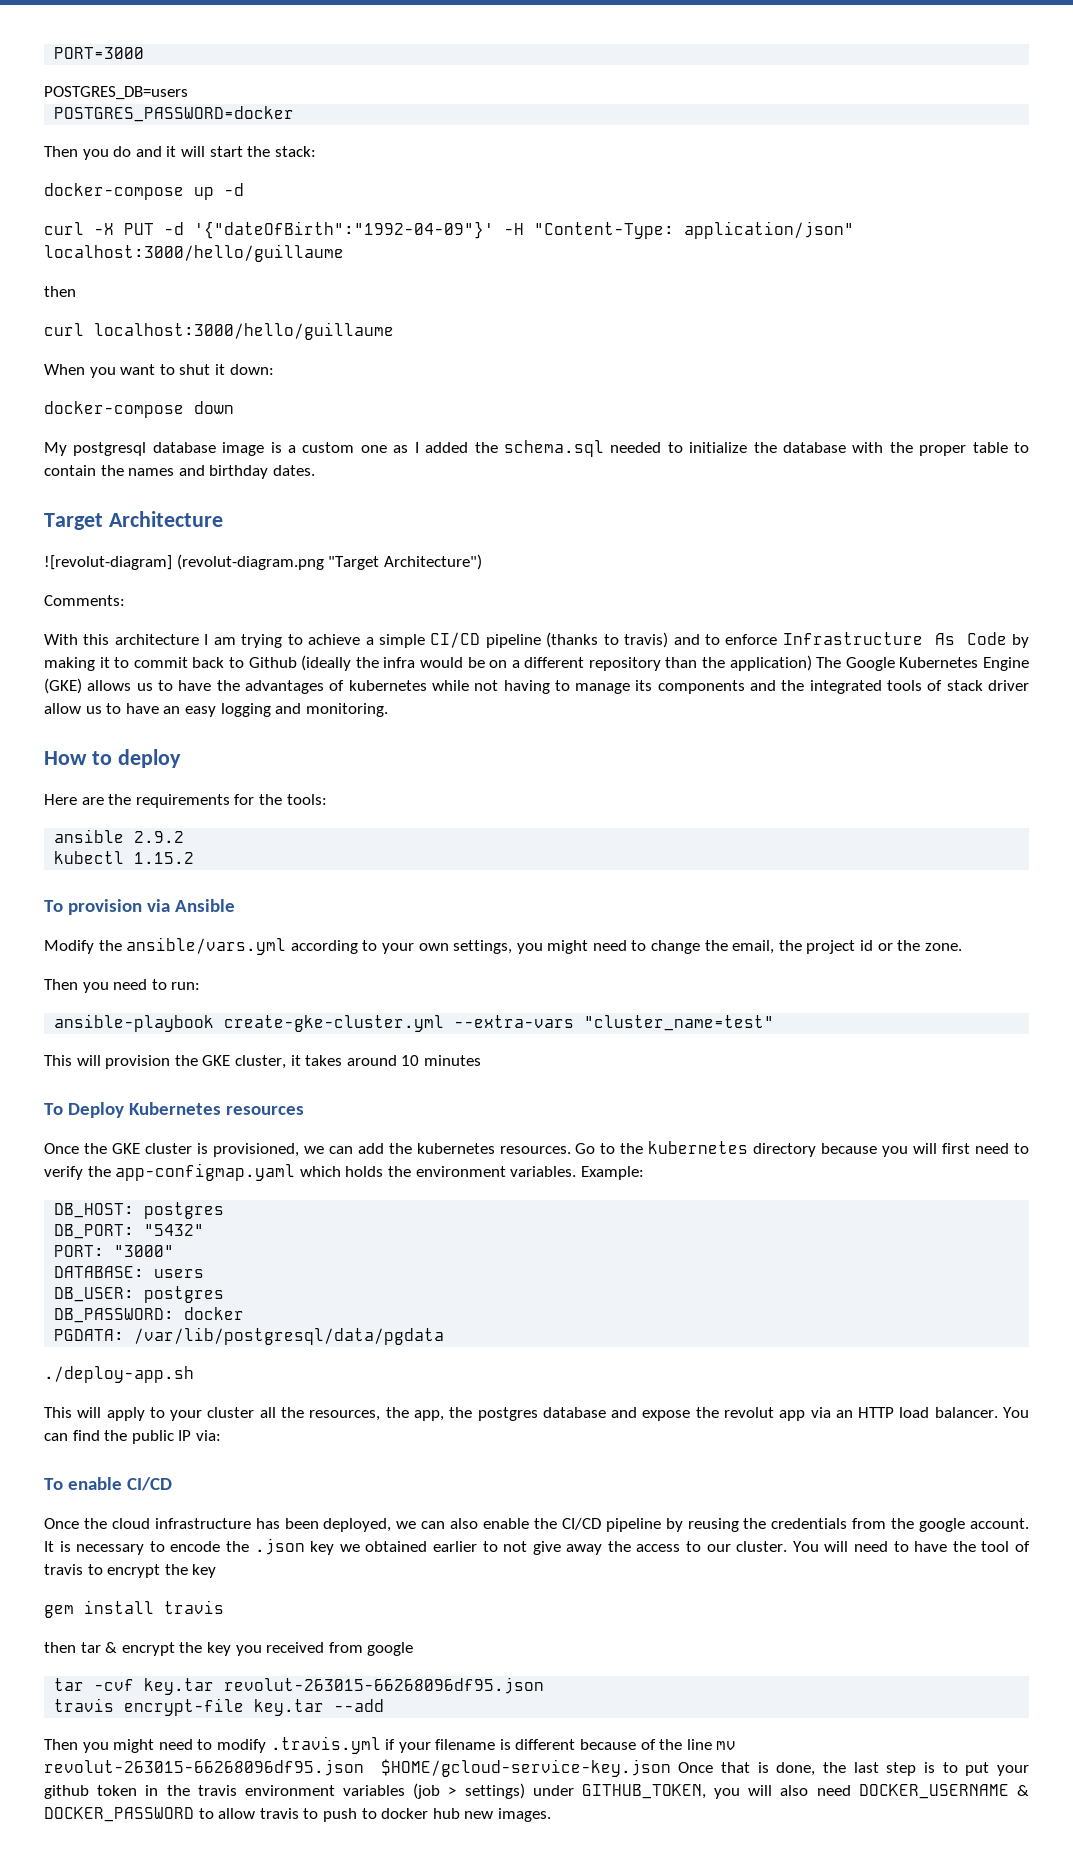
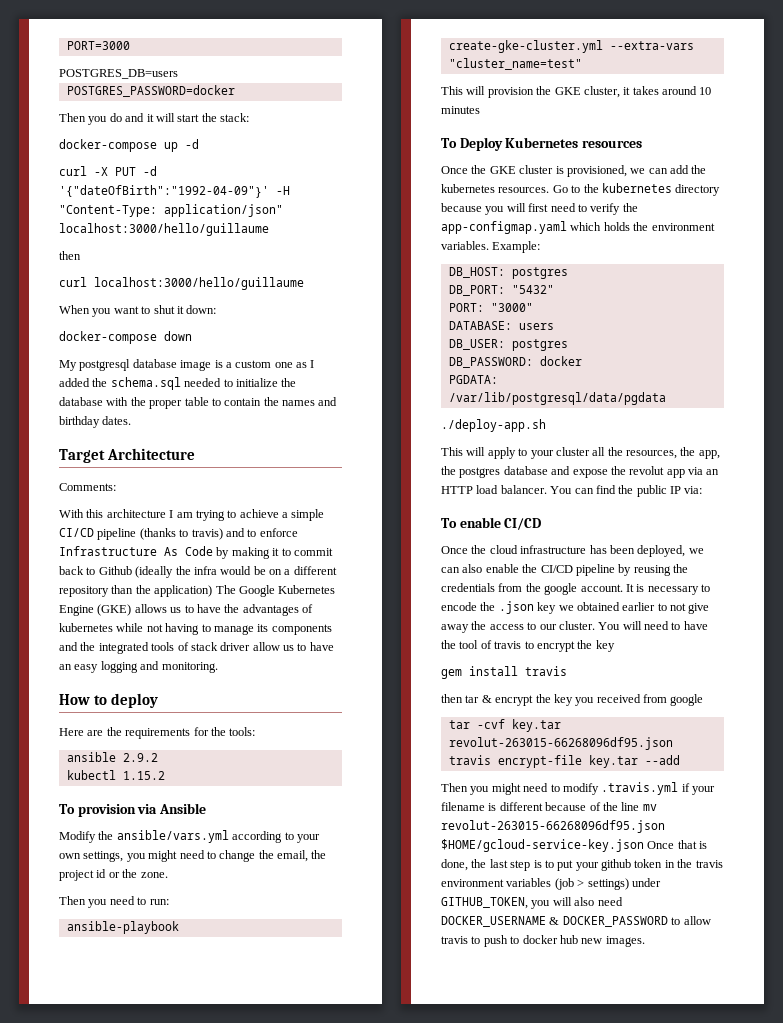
- ![revolut-diagram] (revolut-diagram.png "Target Architecture")

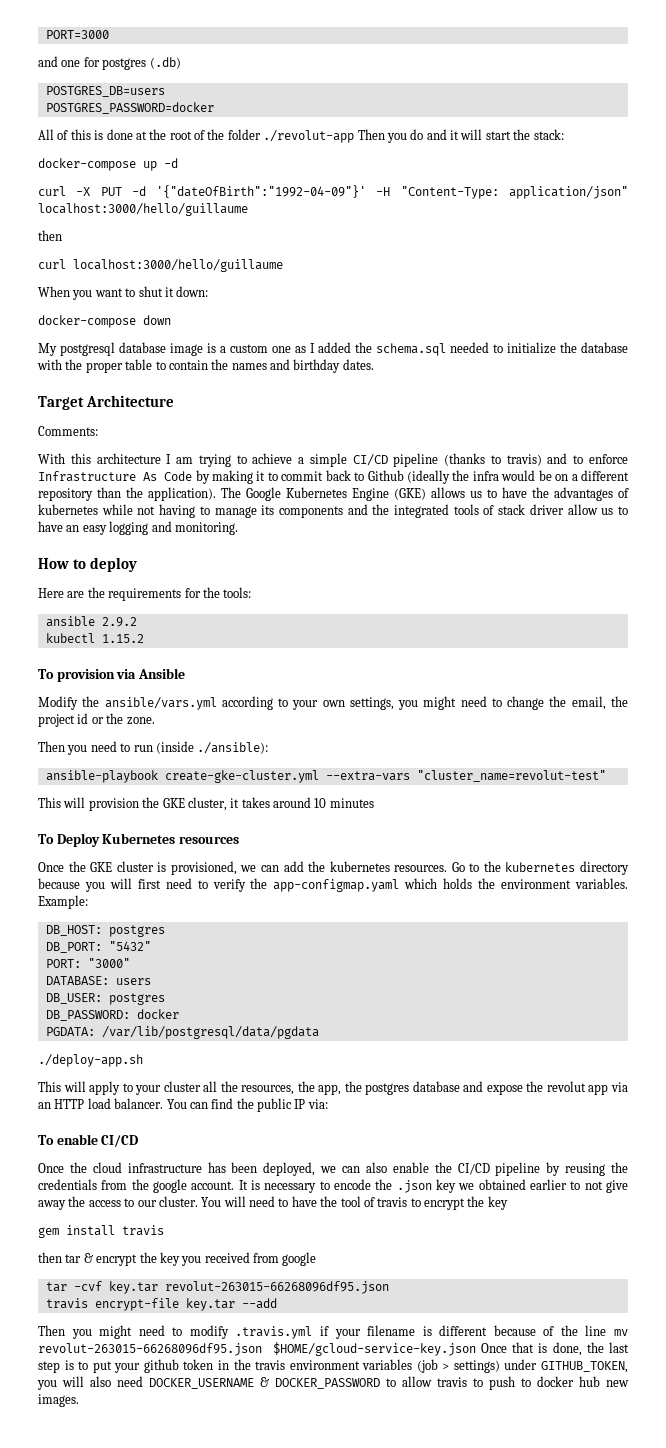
+ and one for postgres (.db)
  POSTGRES_DB=users
  POSTGRES_PASSWORD=docker
- Then you do and it will start the stack:
+ All of this is done at the root of the folder ./revolut-app Then you do and it will start the stack:
- With this architecture I am trying to achieve a simple CI/CD pipeline (thanks to travis) and to enforce Infrastructure As Code by making it to commit back to Github (ideally the infra would be on a different repository than the application) The Google Kubernetes Engine (GKE) allows us to have the advantages of kubernetes while not having to manage its components and the integrated tools of stack driver allow us to have an easy logging and monitoring.
+ With this architecture I am trying to achieve a simple CI/CD pipeline (thanks to travis) and to enforce Infrastructure As Code by making it to commit back to Github (ideally the infra would be on a different repository than the application). The Google Kubernetes Engine (GKE) allows us to have the advantages of kubernetes while not having to manage its components and the integrated tools of stack driver allow us to have an easy logging and monitoring.
- Then you need to run:
+ Then you need to run (inside ./ansible):
- ansible-playbook create-gke-cluster.yml --extra-vars "cluster_name=test"
+ ansible-playbook create-gke-cluster.yml --extra-vars "cluster_name=revolut-test"

